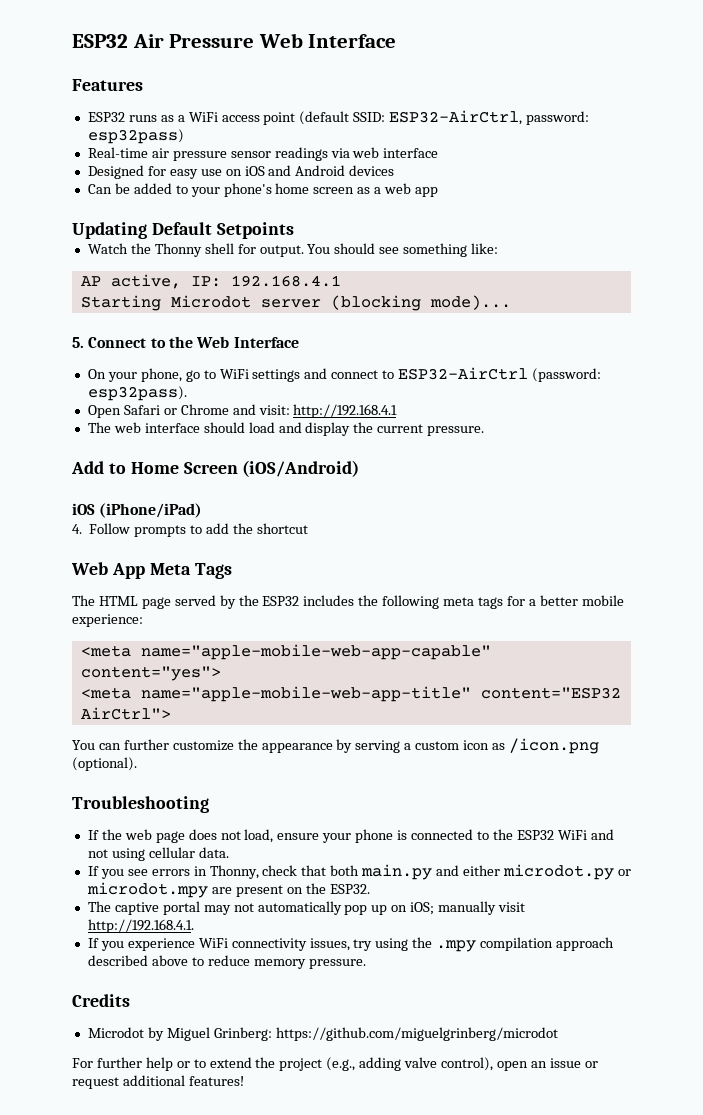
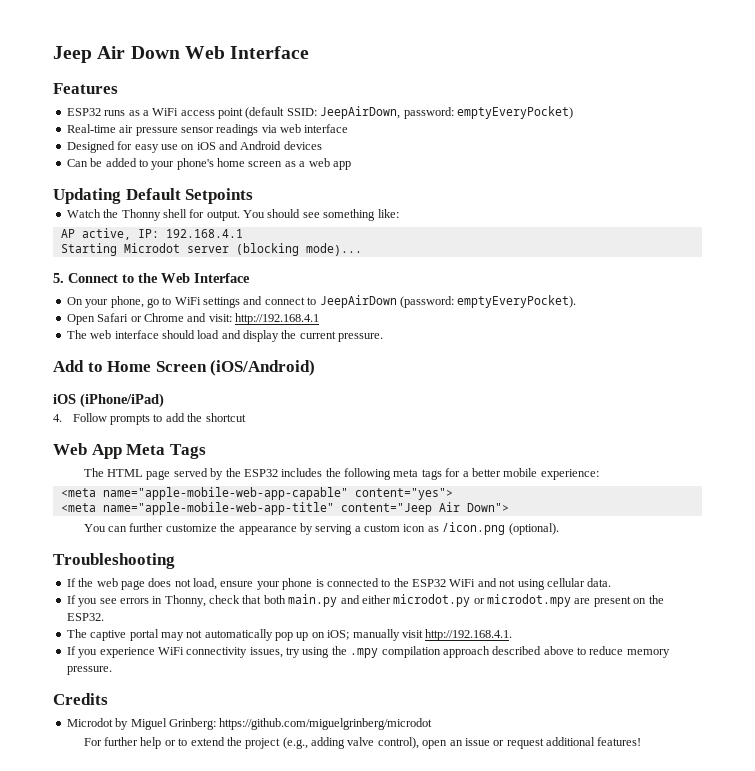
- ESP32 Air Pressure Web Interface
+ Jeep Air Down Web Interface
- ESP32 runs as a WiFi access point (default SSID: ESP32-AirCtrl, password: esp32pass)
+ ESP32 runs as a WiFi access point (default SSID: JeepAirDown, password: emptyEveryPocket)
- On your phone, go to WiFi settings and connect to ESP32-AirCtrl (password: esp32pass).
+ On your phone, go to WiFi settings and connect to JeepAirDown (password: emptyEveryPocket).
- <meta name="apple-mobile-web-app-title" content="ESP32 AirCtrl">
+ <meta name="apple-mobile-web-app-title" content="Jeep Air Down">

